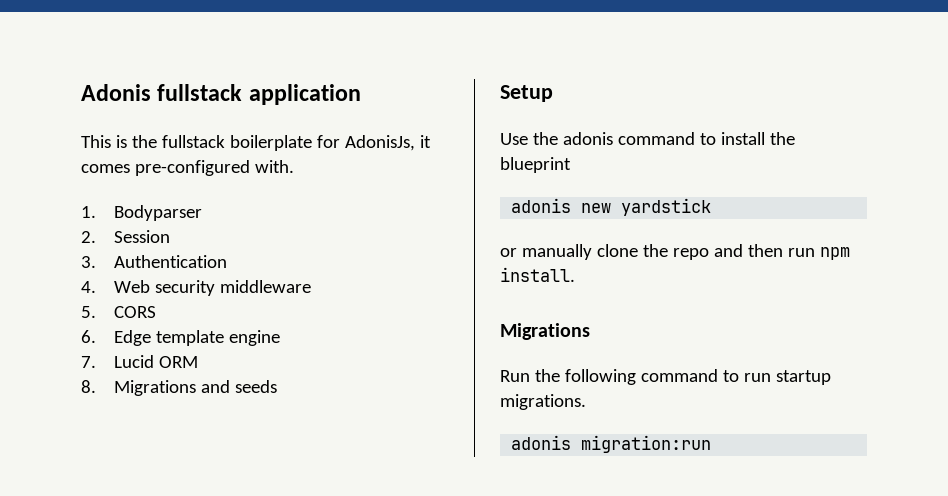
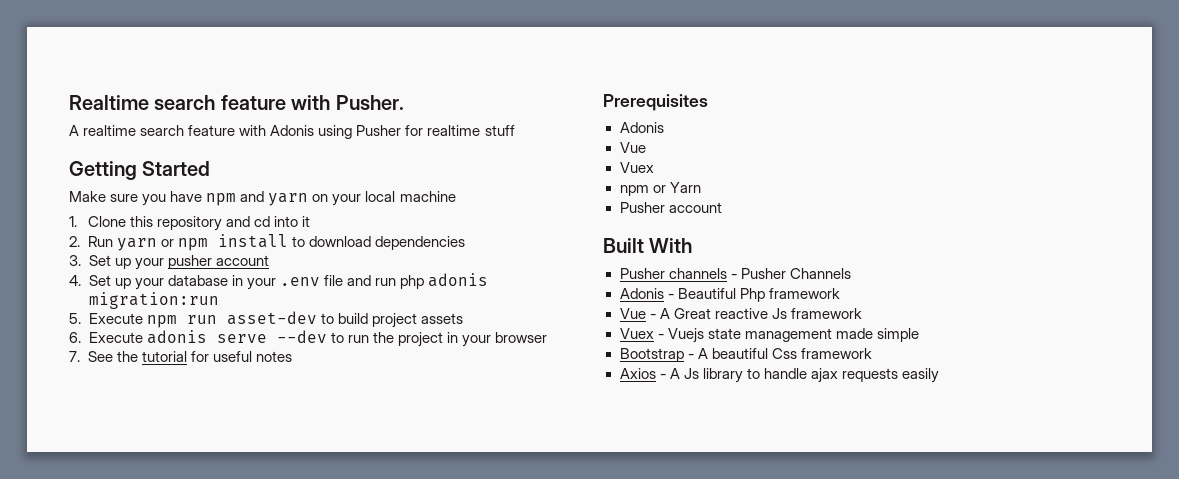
- Adonis fullstack application
- This is the fullstack boilerplate for AdonisJs, it comes pre-configured with.
- 1. Bodyparser
- 2. Session
- 3. Authentication
- 4. Web security middleware
- 5. CORS
- 6. Edge template engine
- 7. Lucid ORM
- 8. Migrations and seeds
- Setup
- Use the adonis command to install the blueprint
- adonis new yardstick
- or manually clone the repo and then run npm install.
- Migrations
- Run the following command to run startup migrations.
- adonis migration:run
+ Realtime search feature with Pusher.
+ A realtime search feature with Adonis using Pusher for realtime stuff
+ Getting Started
+ Make sure you have npm and yarn on your local machine
+ 1. Clone this repository and cd into it
+ 2. Run yarn or npm install to download dependencies
+ 3. Set up your pusher account
+ 4. Set up your database in your .env file and run php adonis migration:run
+ 5. Execute npm run asset-dev to build project assets
+ 6. Execute adonis serve --dev to run the project in your browser
+ 7. See the tutorial for useful notes
+ Prerequisites
+ Adonis
+ Vue
+ Vuex
+ npm or Yarn
+ Pusher account
+ Built With
+ Pusher channels - Pusher Channels
+ Adonis - Beautiful Php framework
+ Vue - A Great reactive Js framework
+ Vuex - Vuejs state management made simple
+ Bootstrap - A beautiful Css framework
+ Axios - A Js library to handle ajax requests easily

